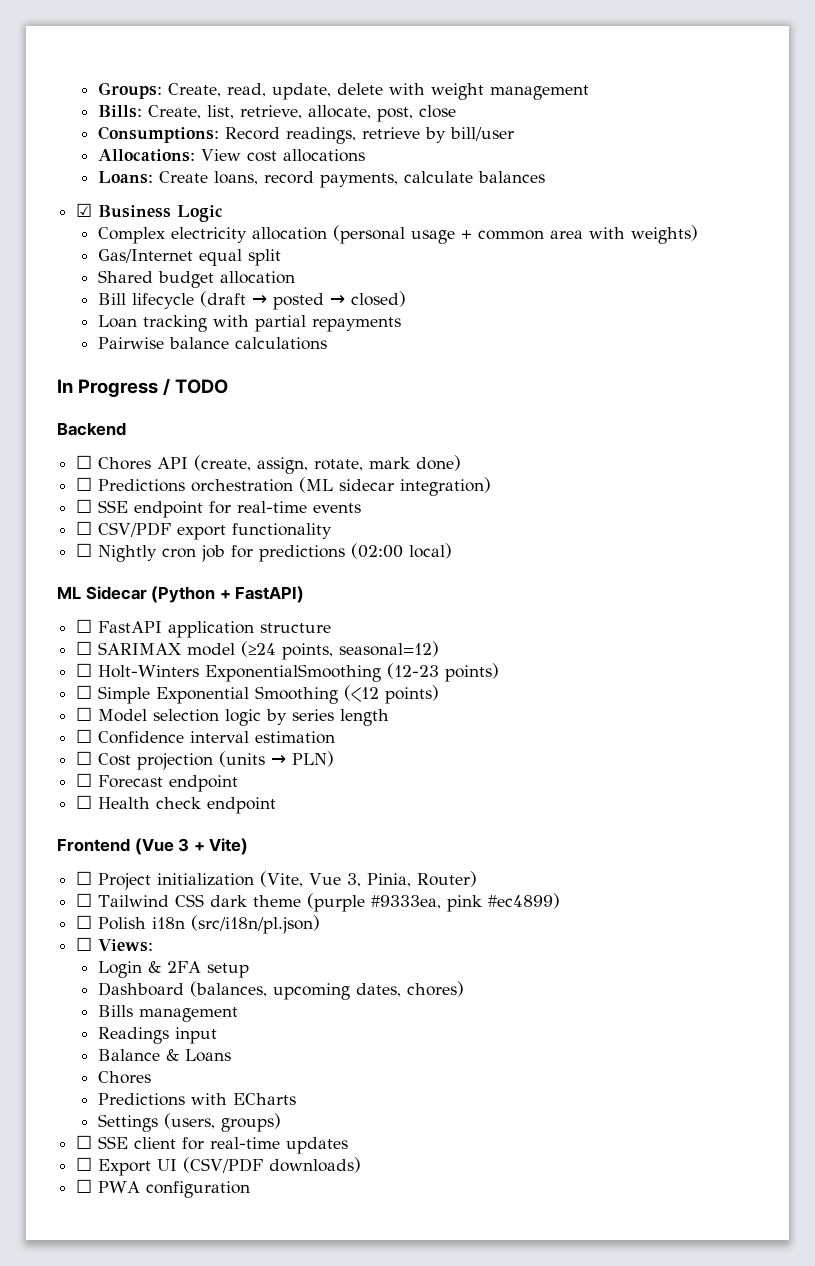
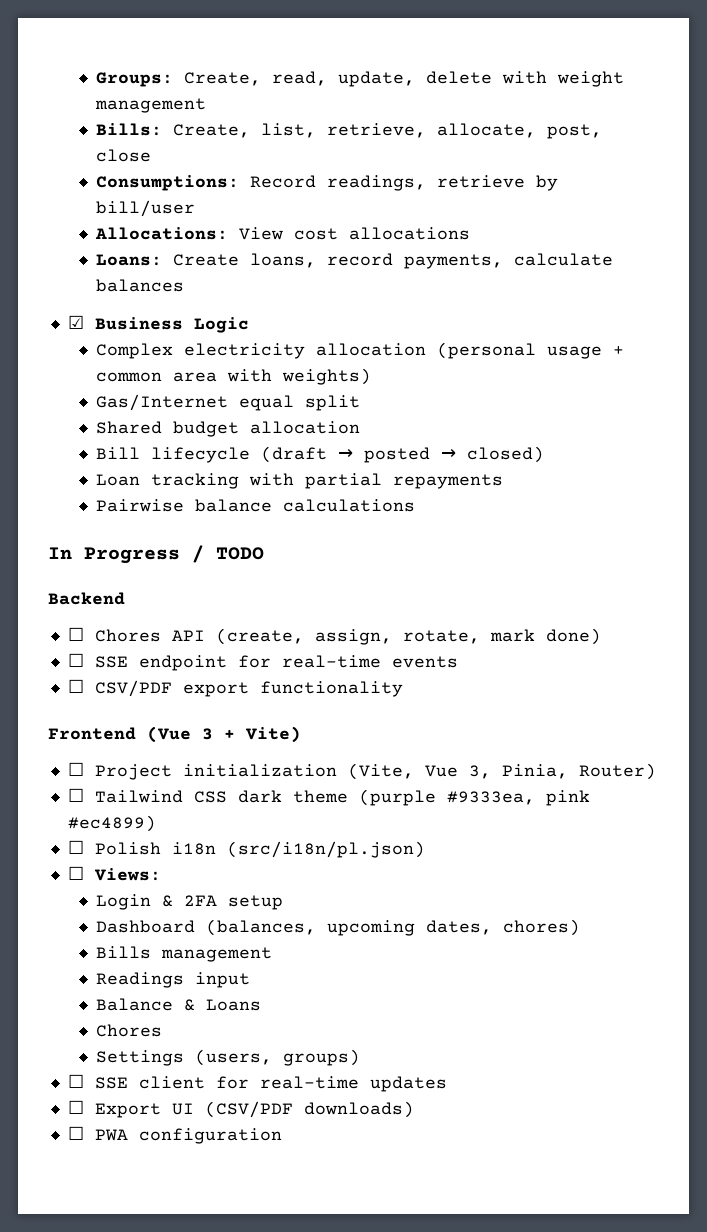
- ☐ Predictions orchestration (ML sidecar integration)
- ☐ Nightly cron job for predictions (02:00 local)
- ML Sidecar (Python + FastAPI)
- ☐ FastAPI application structure
- ☐ SARIMAX model (≥24 points, seasonal=12)
- ☐ Holt-Winters ExponentialSmoothing (12-23 points)
- ☐ Simple Exponential Smoothing (<12 points)
- ☐ Model selection logic by series length
- ☐ Confidence interval estimation
- ☐ Cost projection (units → PLN)
- ☐ Forecast endpoint
- ☐ Health check endpoint
- Predictions with ECharts

